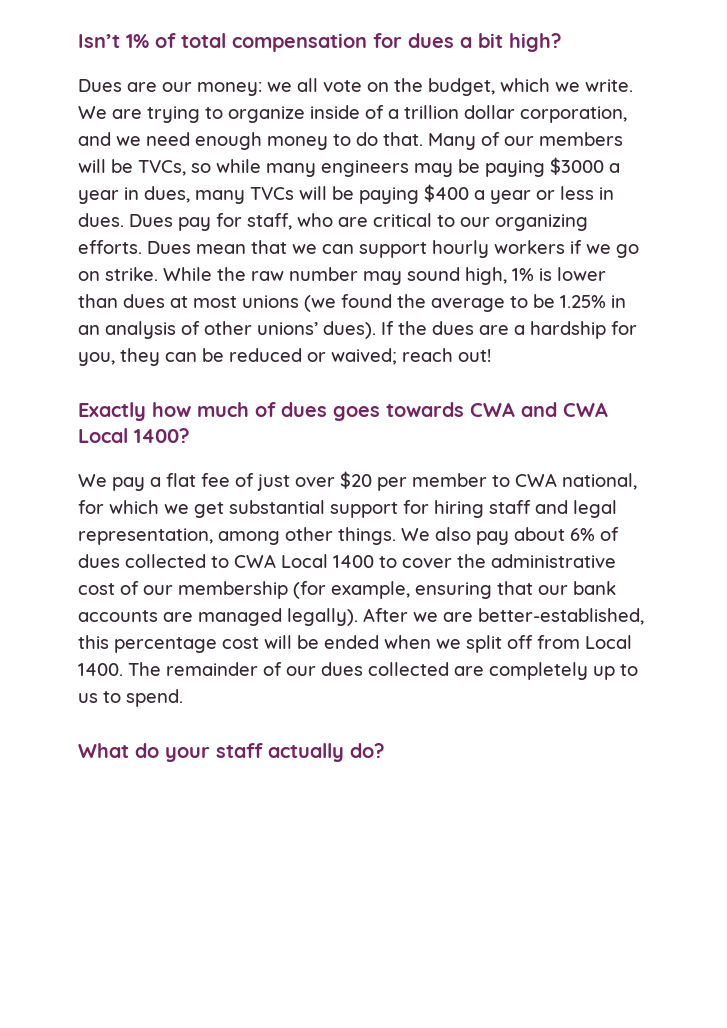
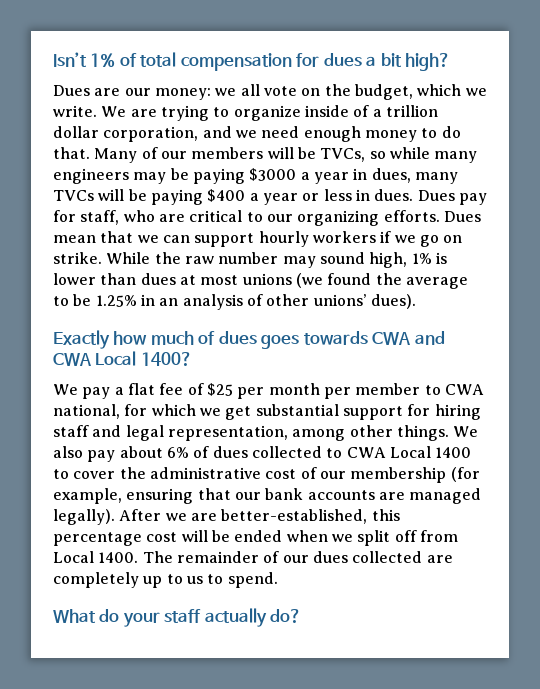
- If the dues are a hardship for you, they can be reduced or waived; reach out!
- We pay a flat fee of just over $20 per member to CWA national, for which we get substantial support for hiring staff and legal representation, among other things.
+ We pay a flat fee of $25 per month per member to CWA national, for which we get substantial support for hiring staff and legal representation, among other things.

